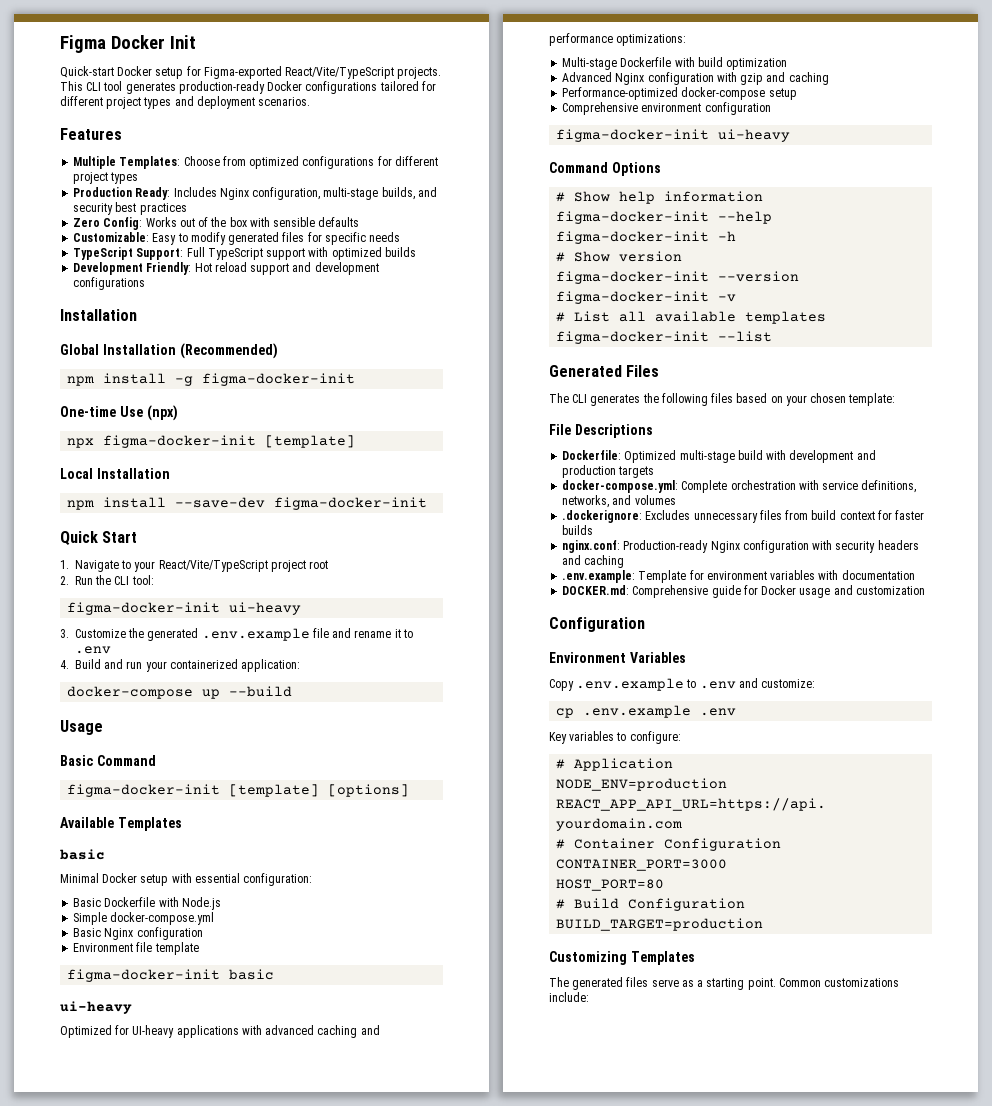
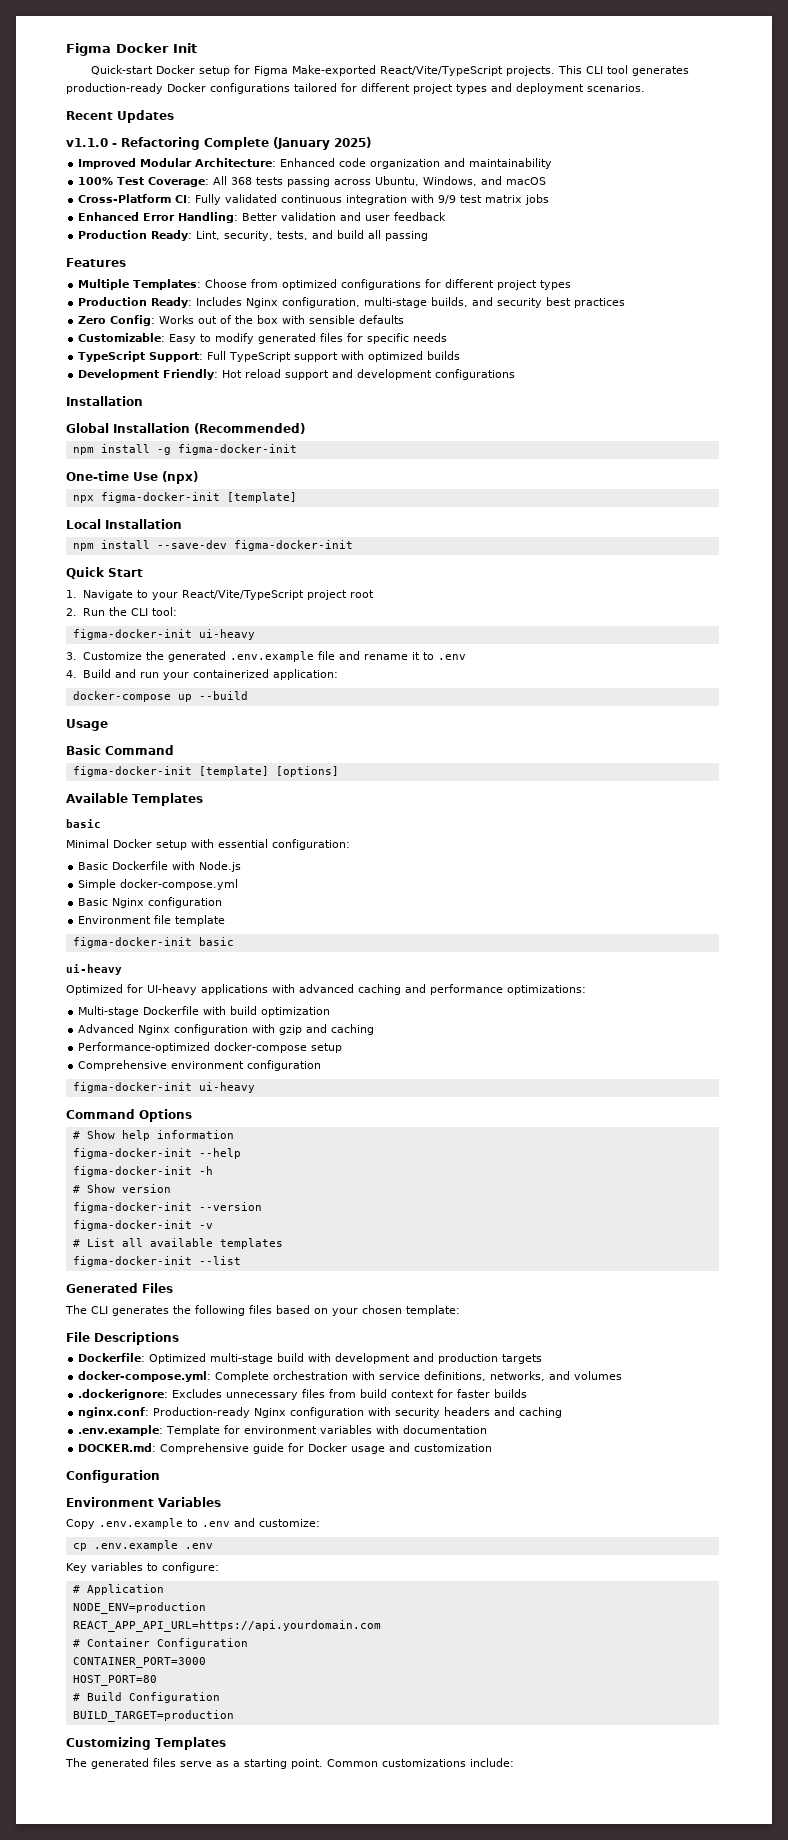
- Quick-start Docker setup for Figma-exported React/Vite/TypeScript projects.
+ Quick-start Docker setup for Figma Make-exported React/Vite/TypeScript projects.
+ Recent Updates
+ v1.1.0 - Refactoring Complete (January 2025)
+ Improved Modular Architecture: Enhanced code organization and maintainability
+ 100% Test Coverage: All 368 tests passing across Ubuntu, Windows, and macOS
+ Cross-Platform CI: Fully validated continuous integration with 9/9 test matrix jobs
+ Enhanced Error Handling: Better validation and user feedback
+ Production Ready: Lint, security, tests, and build all passing

